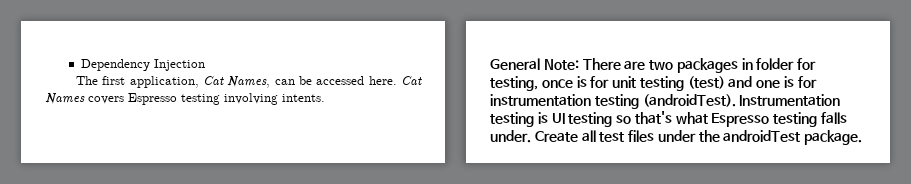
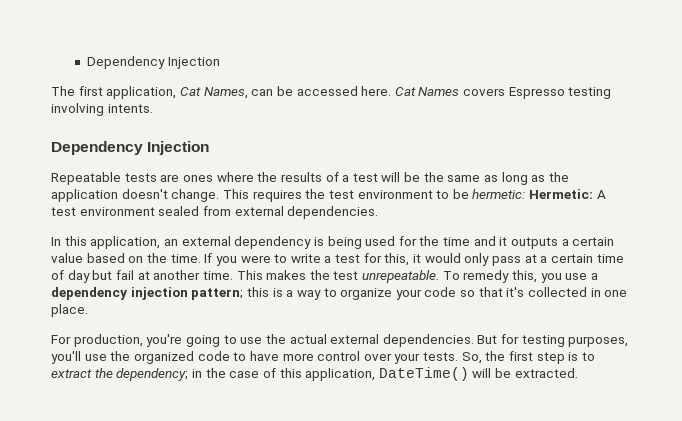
  Cat Names covers Espresso testing involving intents.
- General Note: There are two packages in folder for testing, once is for unit testing (test) and one is for instrumentation testing (androidTest). Instrumentation testing is UI testing so that's what Espresso testing falls under. Create all test files under the androidTest package.
+ Dependency Injection
+ Repeatable tests are ones where the results of a test will be the same as long as the application doesn't change. This requires the test environment to be hermetic: Hermetic: A test environment sealed from external dependencies.
+ In this application, an external dependency is being used for the time and it outputs a certain value based on the time. If you were to write a test for this, it would only pass at a certain time of day but fail at another time. This makes the test unrepeatable. To remedy this, you use a dependency injection pattern; this is a way to organize your code so that it's collected in one place.
+ For production, you're going to use the actual external dependencies. But for testing purposes, you'll use the organized code to have more control over your tests. So, the first step is to extract the dependency; in the case of this application, DateTime() will be extracted.

